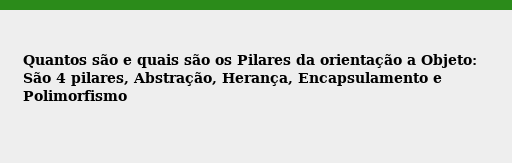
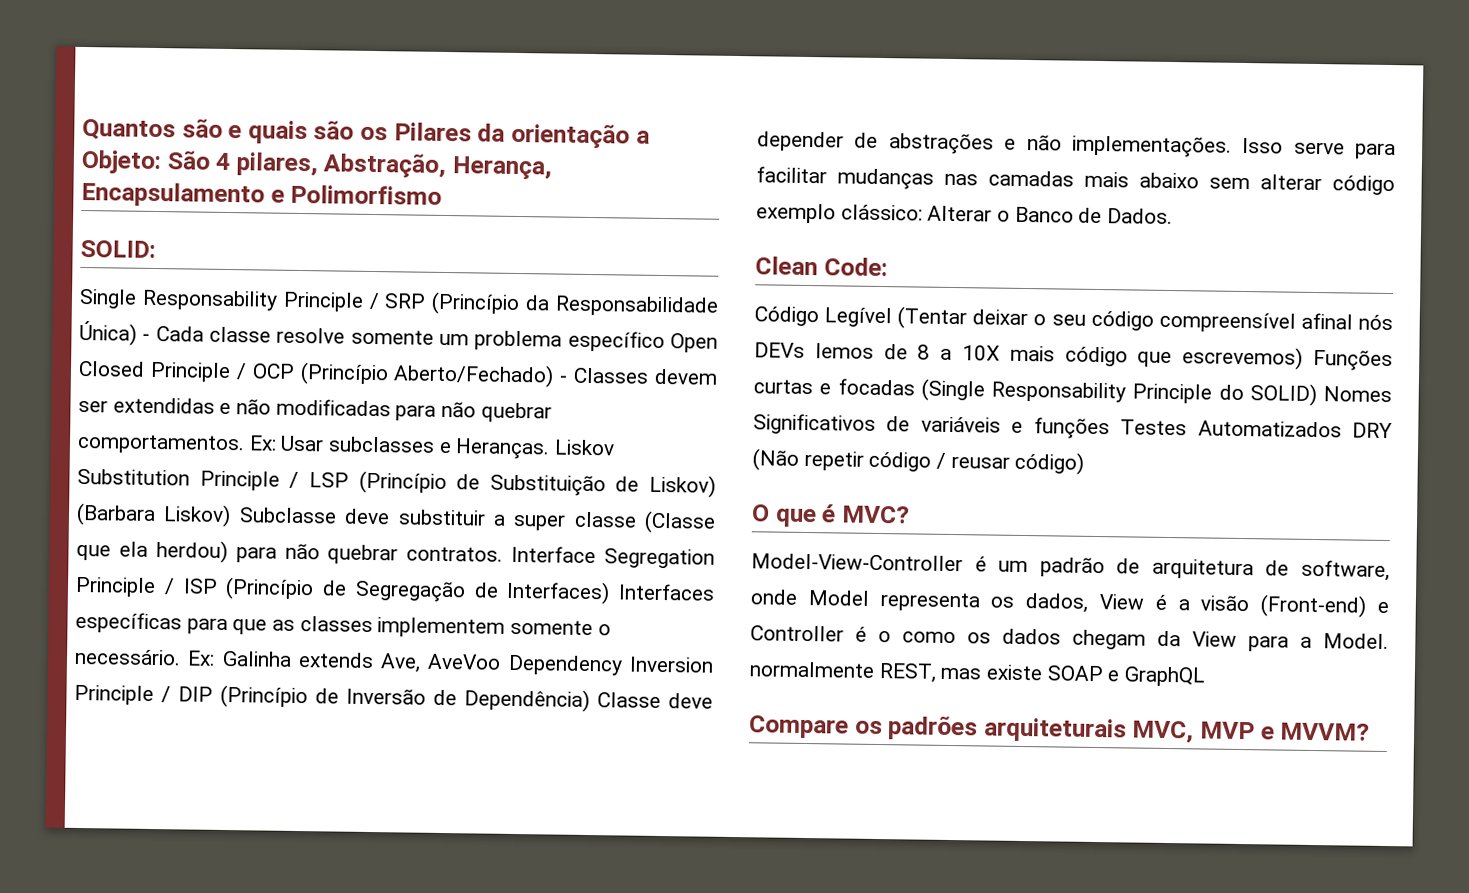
+ SOLID:
+ Single Responsability Principle / SRP (Princípio da Responsabilidade Única) - Cada classe resolve somente um problema específico Open Closed Principle / OCP (Princípio Aberto/Fechado) - Classes devem ser extendidas e não modificadas para não quebrar comportamentos. Ex: Usar subclasses e Heranças. Liskov Substitution Principle / LSP (Princípio de Substituição de Liskov) (Barbara Liskov) Subclasse deve substituir a super classe (Classe que ela herdou) para não quebrar contratos. Interface Segregation Principle / ISP (Princípio de Segregação de Interfaces) Interfaces específicas para que as classes implementem somente o necessário. Ex: Galinha extends Ave, AveVoo Dependency Inversion Principle / DIP (Princípio de Inversão de Dependência) Classe deve depender de abstrações e não implementações. Isso serve para facilitar mudanças nas camadas mais abaixo sem alterar código exemplo clássico: Alterar o Banco de Dados.
+ Clean Code:
+ Código Legível (Tentar deixar o seu código compreensível afinal nós DEVs lemos de 8 a 10X mais código que escrevemos) Funções curtas e focadas (Single Responsability Principle do SOLID) Nomes Significativos de variáveis e funções Testes Automatizados DRY (Não repetir código / reusar código)
+ O que é MVC?
+ Model-View-Controller é um padrão de arquitetura de software, onde Model representa os dados, View é a visão (Front-end) e Controller é o como os dados chegam da View para a Model. normalmente REST, mas existe SOAP e GraphQL
+ Compare os padrões arquiteturais MVC, MVP e MVVM?

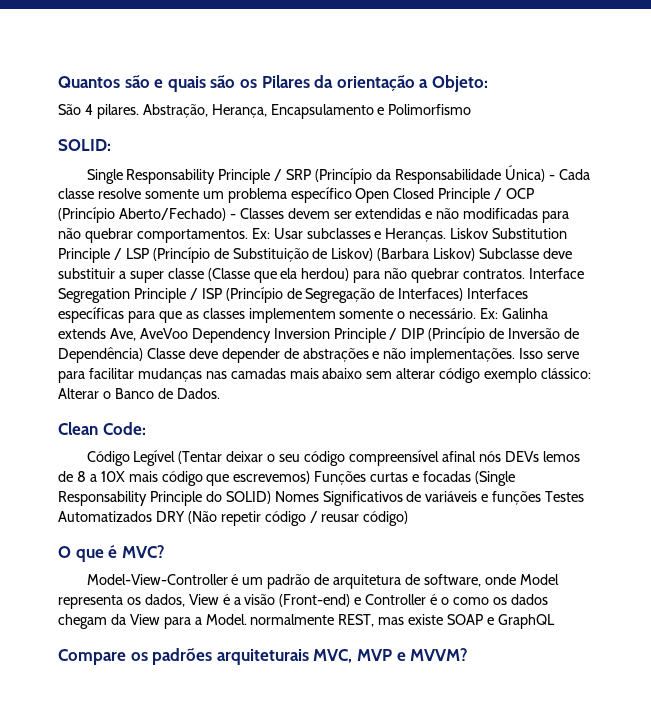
- Quantos são e quais são os Pilares da orientação a Objeto: São 4 pilares, Abstração, Herança, Encapsulamento e Polimorfismo
+ Quantos são e quais são os Pilares da orientação a Objeto:
+ São 4 pilares. Abstração, Herança, Encapsulamento e Polimorfismo

